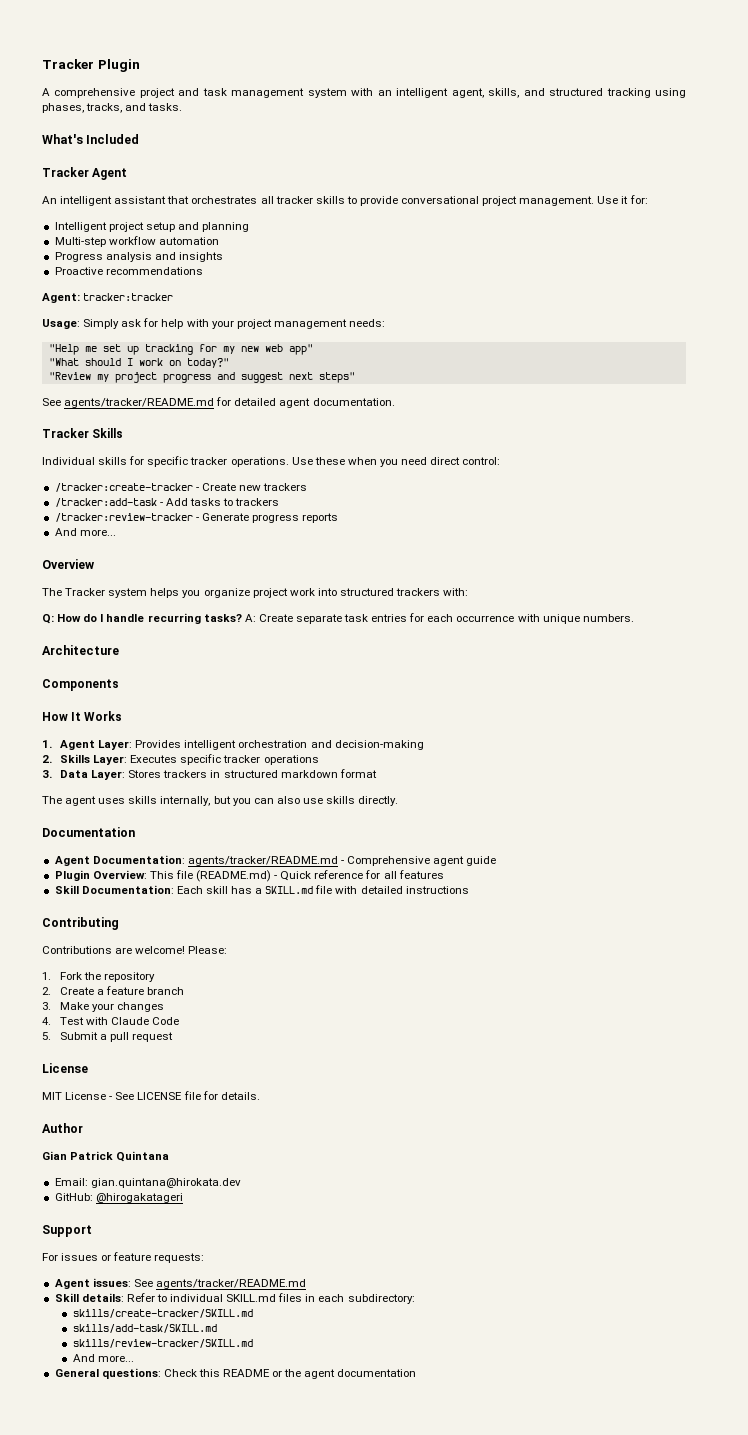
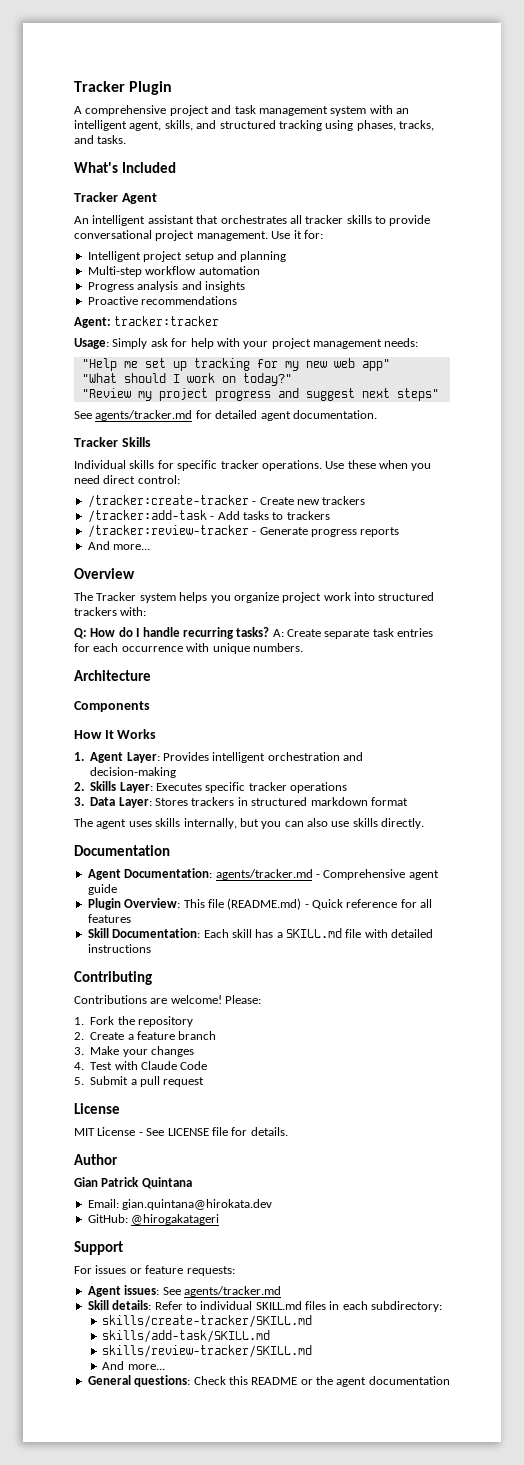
- See agents/tracker/README.md for detailed agent documentation.
+ See agents/tracker.md for detailed agent documentation.
- Agent Documentation: agents/tracker/README.md - Comprehensive agent guide
+ Agent Documentation: agents/tracker.md - Comprehensive agent guide
- Agent issues: See agents/tracker/README.md
+ Agent issues: See agents/tracker.md

